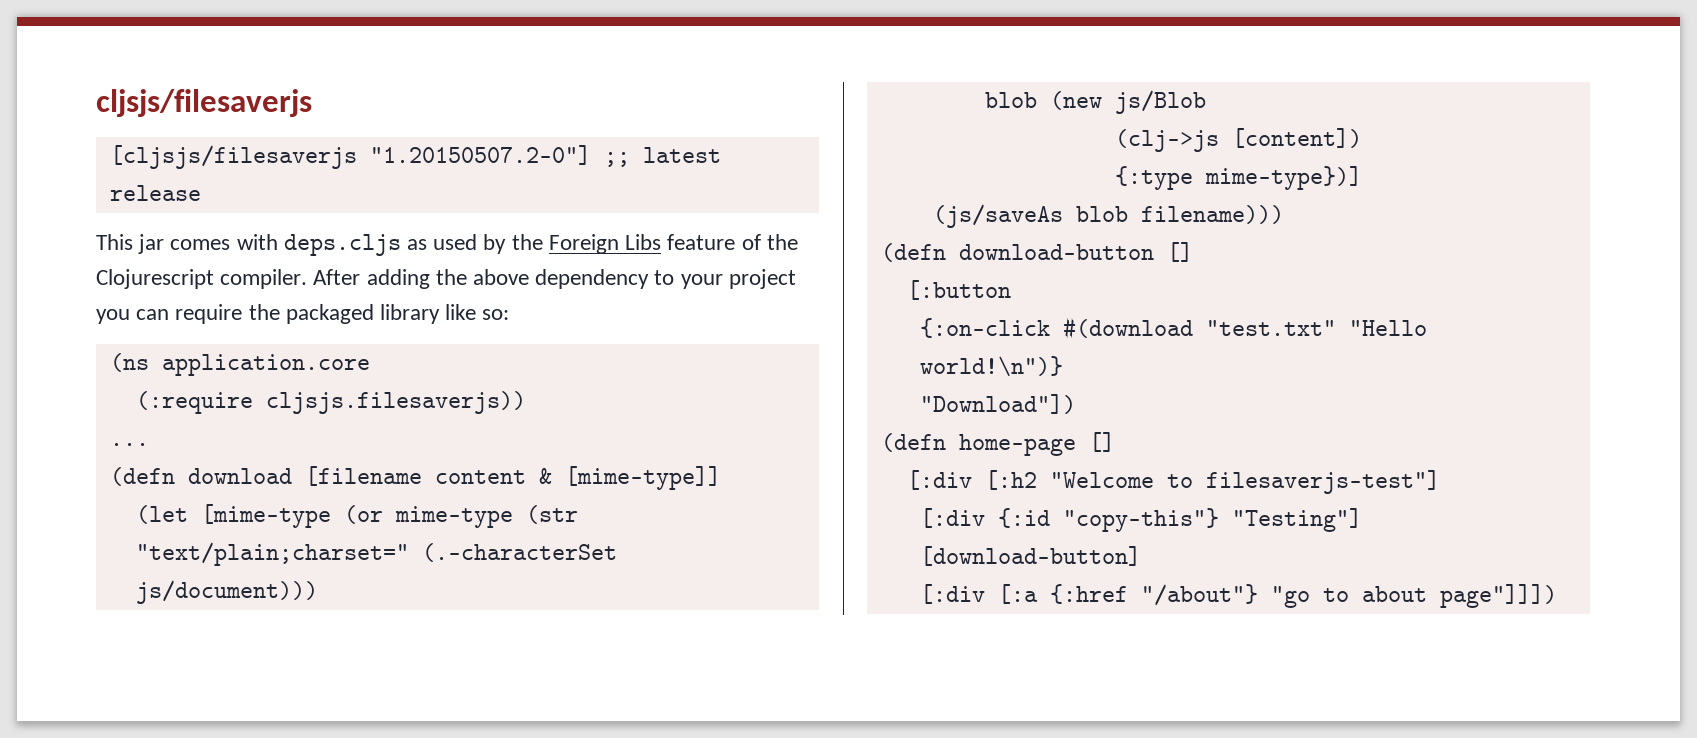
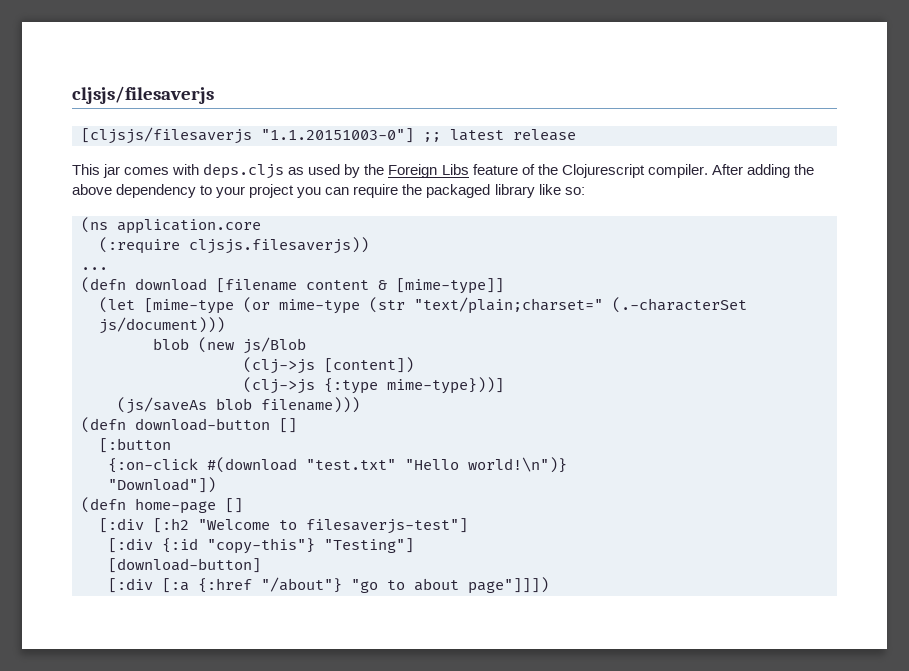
- [cljsjs/filesaverjs "1.20150507.2-0"] ;; latest release
+ [cljsjs/filesaverjs "1.1.20151003-0"] ;; latest release
- {:type mime-type})]
+ (clj->js {:type mime-type}))]

